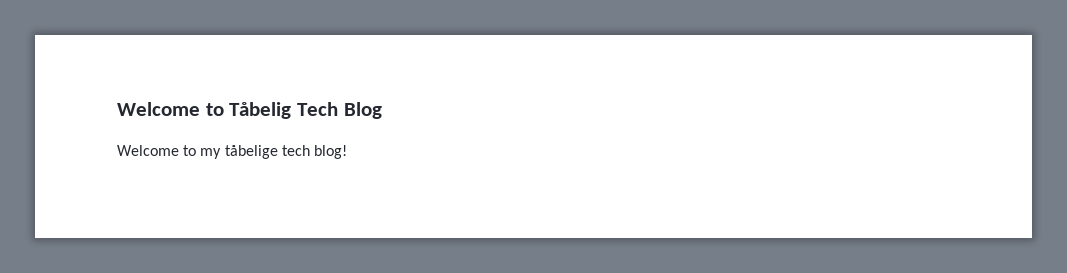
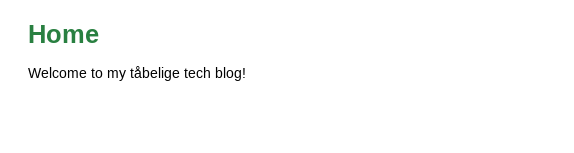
- Welcome to Tåbelig Tech Blog
+ Home

